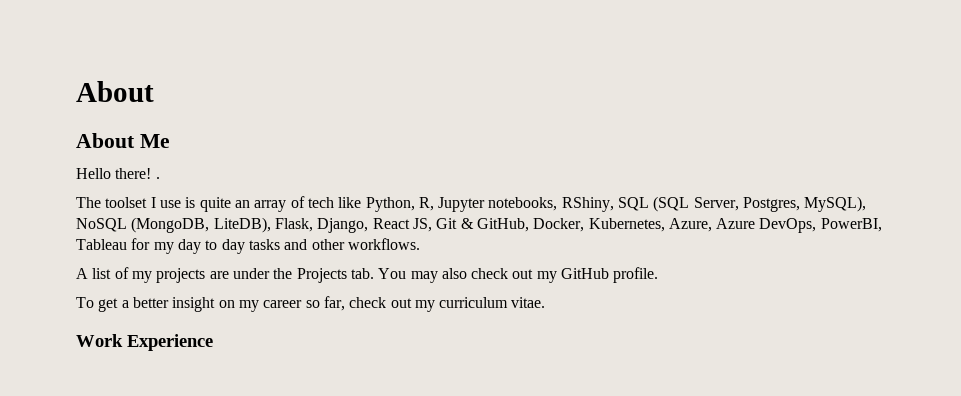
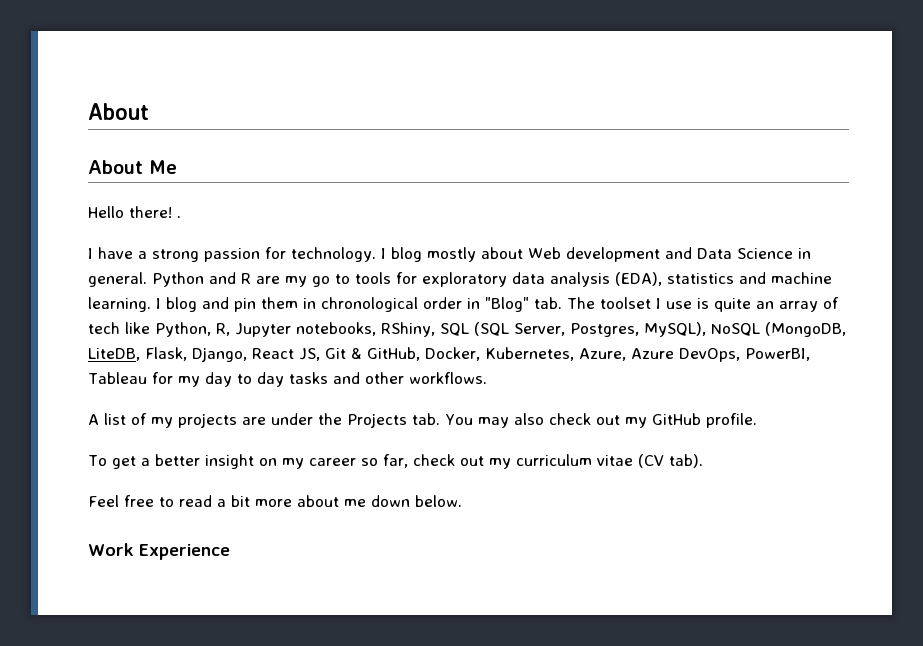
- The toolset I use is quite an array of tech like Python, R, Jupyter notebooks, RShiny, SQL (SQL Server, Postgres, MySQL), NoSQL (MongoDB, LiteDB), Flask, Django, React JS, Git & GitHub, Docker, Kubernetes, Azure, Azure DevOps, PowerBI, Tableau for my day to day tasks and other workflows.
+ I have a strong passion for technology. I blog mostly about Web development and Data Science in general. Python and R are my go to tools for exploratory data analysis (EDA), statistics and machine learning. I blog and pin them in chronological order in "Blog" tab. The toolset I use is quite an array of tech like Python, R, Jupyter notebooks, RShiny, SQL (SQL Server, Postgres, MySQL), NoSQL (MongoDB, LiteDB, Flask, Django, React JS, Git & GitHub, Docker, Kubernetes, Azure, Azure DevOps, PowerBI, Tableau for my day to day tasks and other workflows.
- To get a better insight on my career so far, check out my curriculum vitae.
+ To get a better insight on my career so far, check out my curriculum vitae (CV tab).
+ Feel free to read a bit more about me down below.

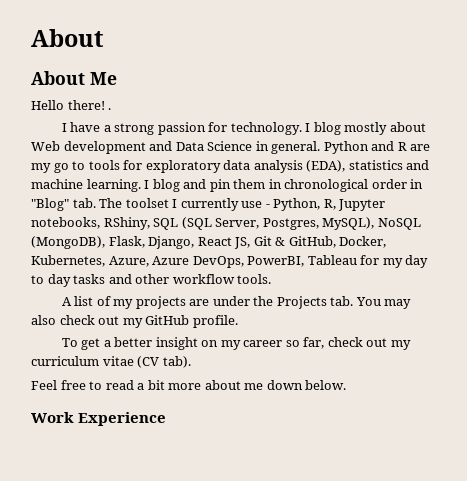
- I blog and pin them in chronological order in "Blog" tab. The toolset I use is quite an array of tech like Python, R, Jupyter notebooks, RShiny, SQL (SQL Server, Postgres, MySQL), NoSQL (MongoDB, LiteDB, Flask, Django, React JS, Git & GitHub, Docker, Kubernetes, Azure, Azure DevOps, PowerBI, Tableau for my day to day tasks and other workflows.
+ I blog and pin them in chronological order in "Blog" tab. The toolset I currently use - Python, R, Jupyter notebooks, RShiny, SQL (SQL Server, Postgres, MySQL), NoSQL (MongoDB), Flask, Django, React JS, Git & GitHub, Docker, Kubernetes, Azure, Azure DevOps, PowerBI, Tableau for my day to day tasks and other workflow tools.

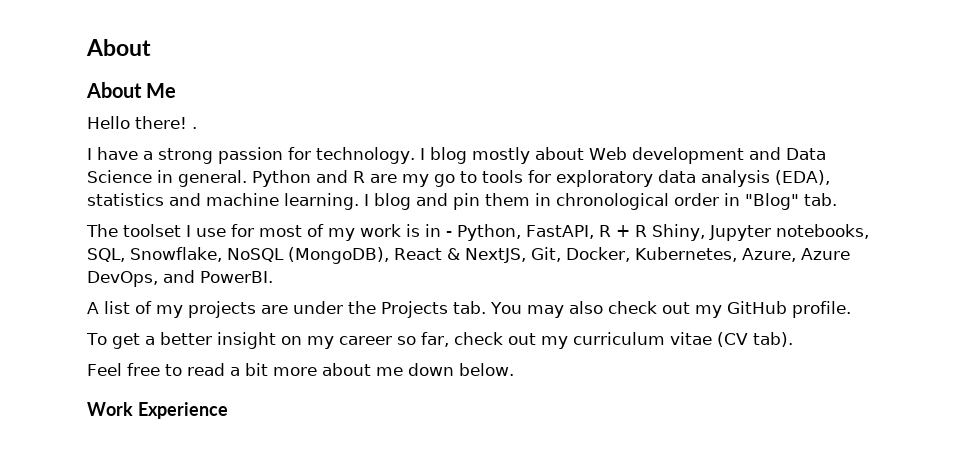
- I blog and pin them in chronological order in "Blog" tab. The toolset I currently use - Python, R, Jupyter notebooks, RShiny, SQL (SQL Server, Postgres, MySQL), NoSQL (MongoDB), Flask, Django, React JS, Git & GitHub, Docker, Kubernetes, Azure, Azure DevOps, PowerBI, Tableau for my day to day tasks and other workflow tools.
+ I blog and pin them in chronological order in "Blog" tab.
+ The toolset I use for most of my work is in - Python, FastAPI, R + R Shiny, Jupyter notebooks, SQL, Snowflake, NoSQL (MongoDB), React & NextJS, Git, Docker, Kubernetes, Azure, Azure DevOps, and PowerBI.

